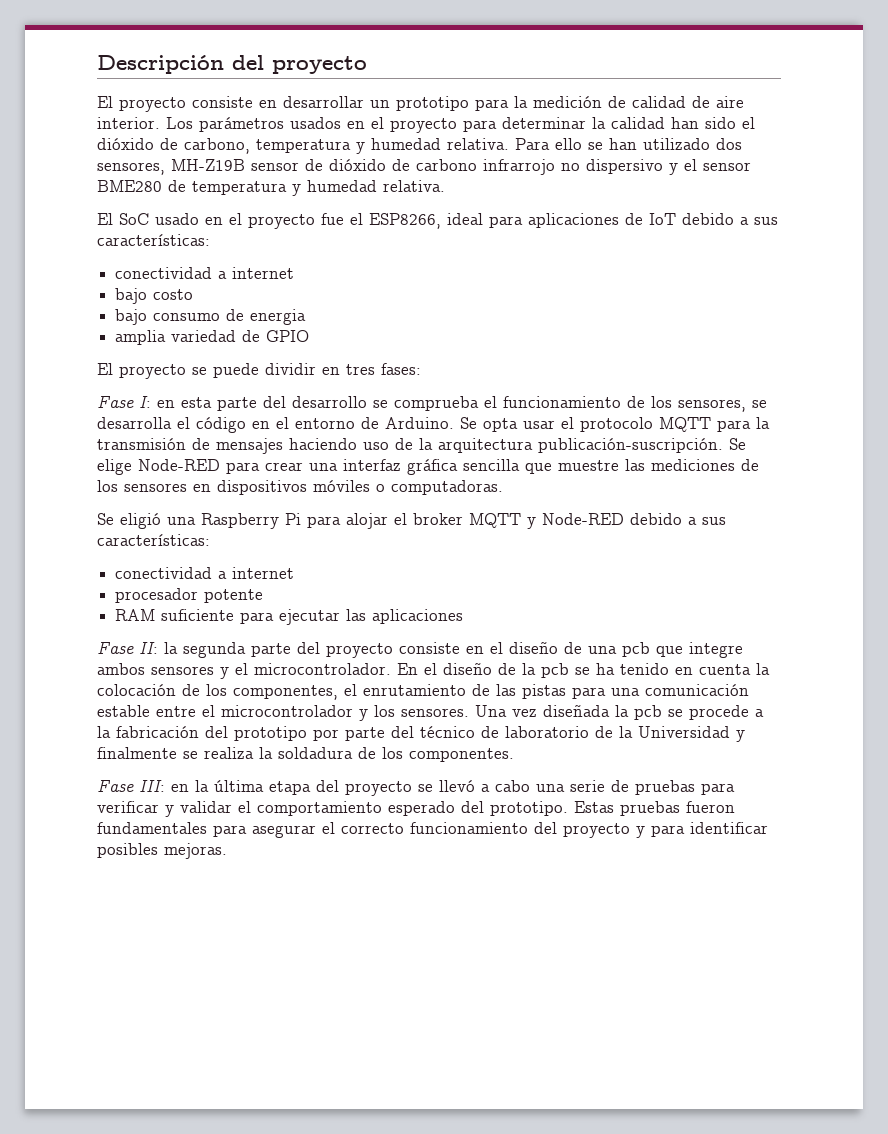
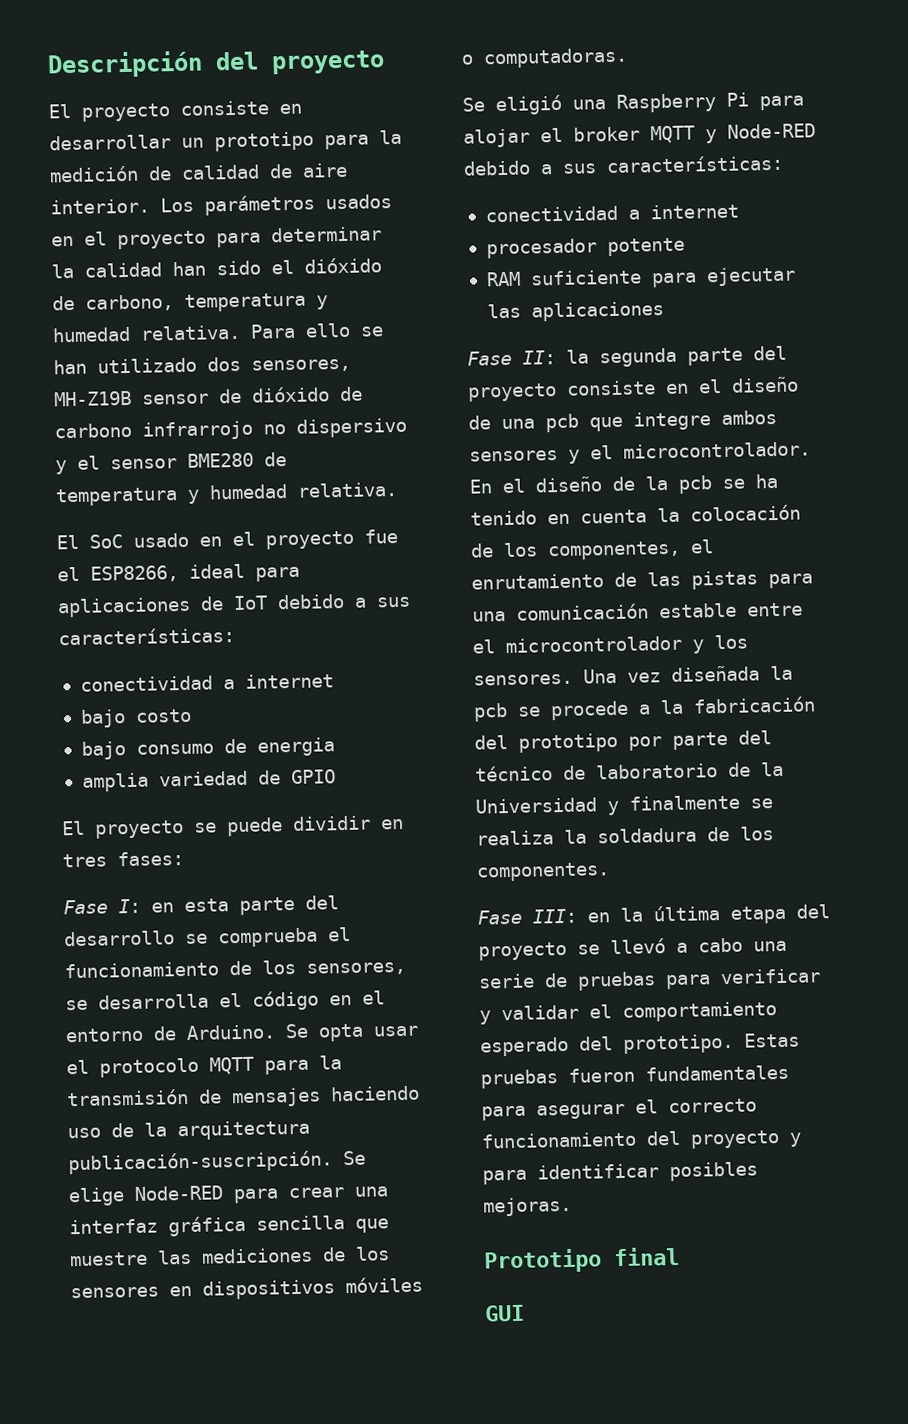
+ Prototipo final
+ GUI

